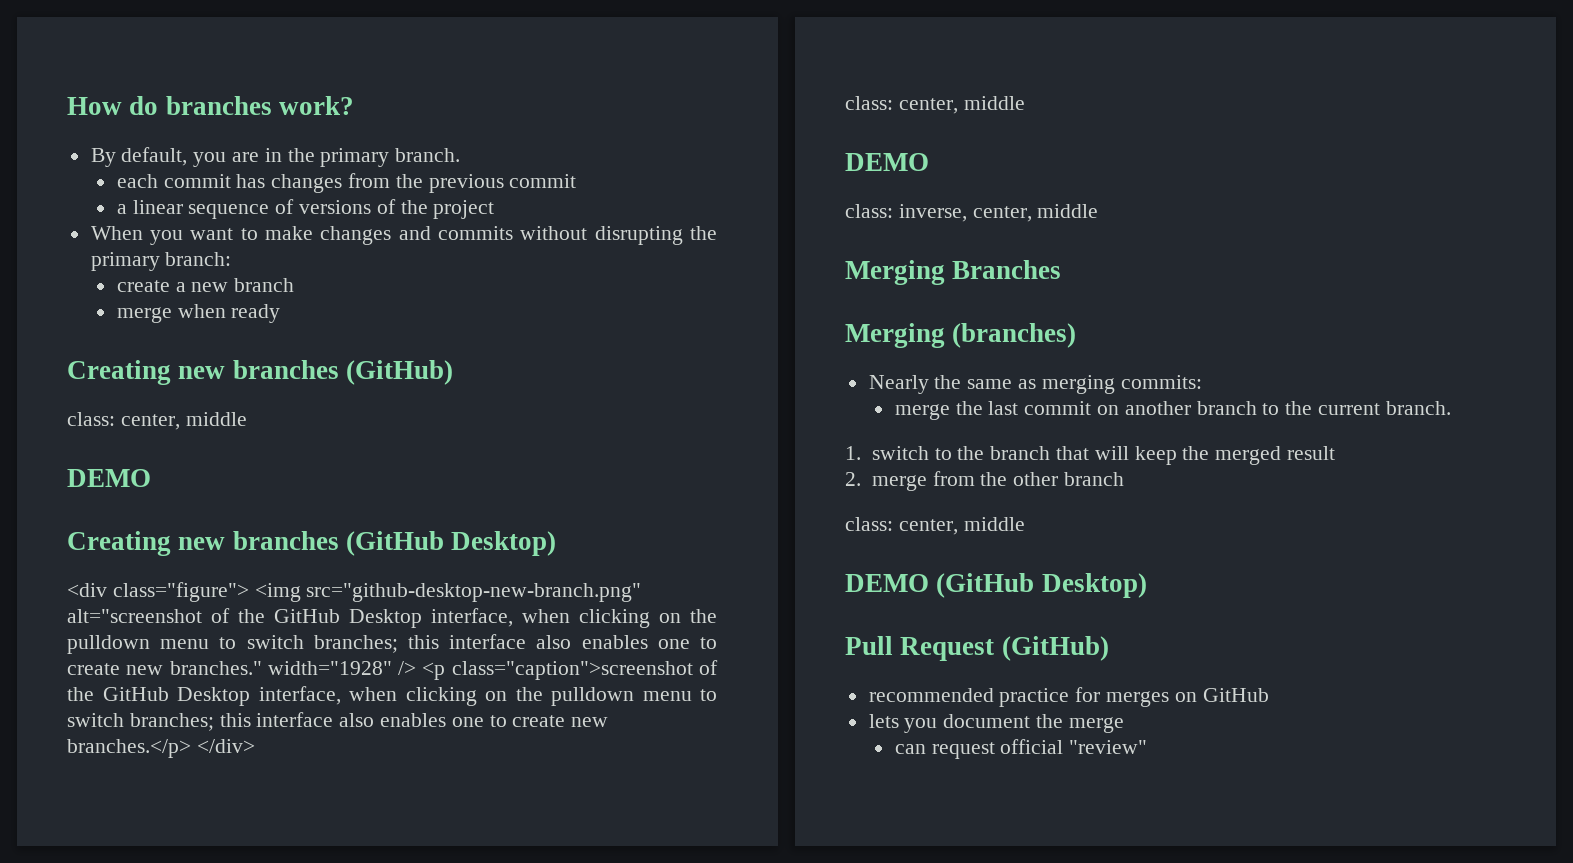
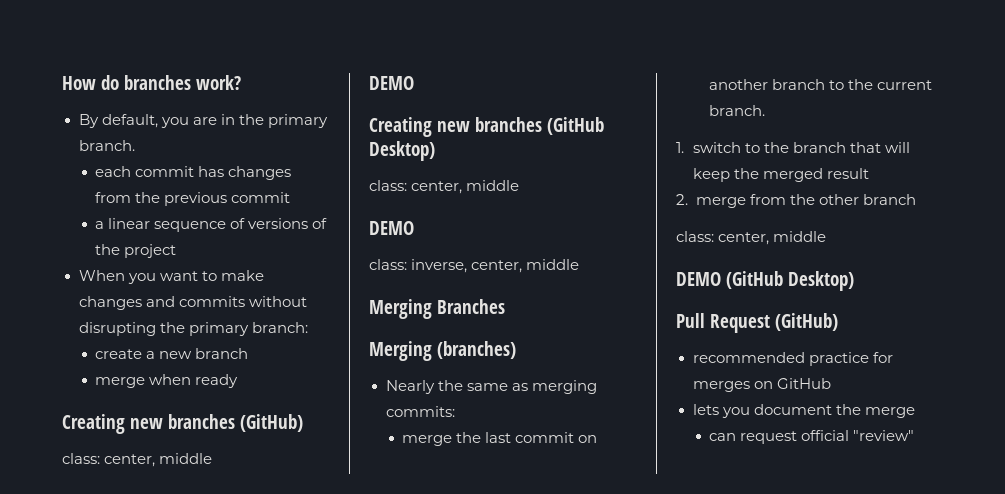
- <div class="figure"> <img src="github-desktop-new-branch.png" alt="screenshot of the GitHub Desktop interface, when clicking on the pulldown menu to switch branches; this interface also enables one to create new branches." width="1928" /> <p class="caption">screenshot of the GitHub Desktop interface, when clicking on the pulldown menu to switch branches; this interface also enables one to create new branches.</p> </div>

